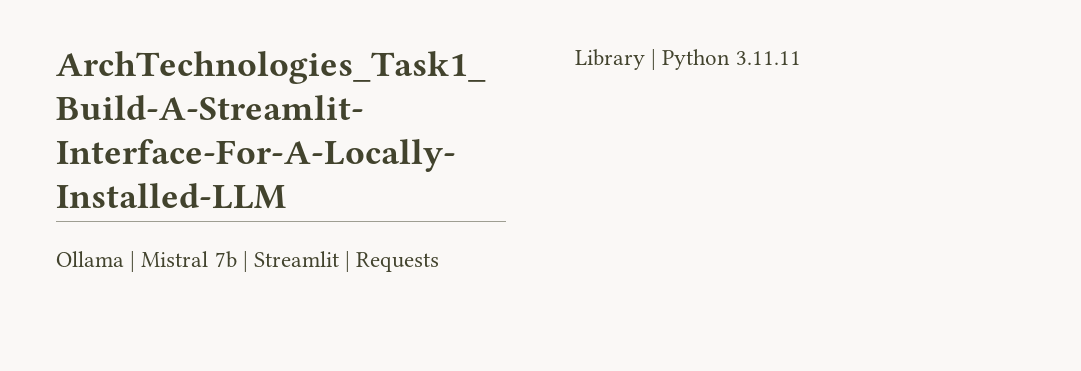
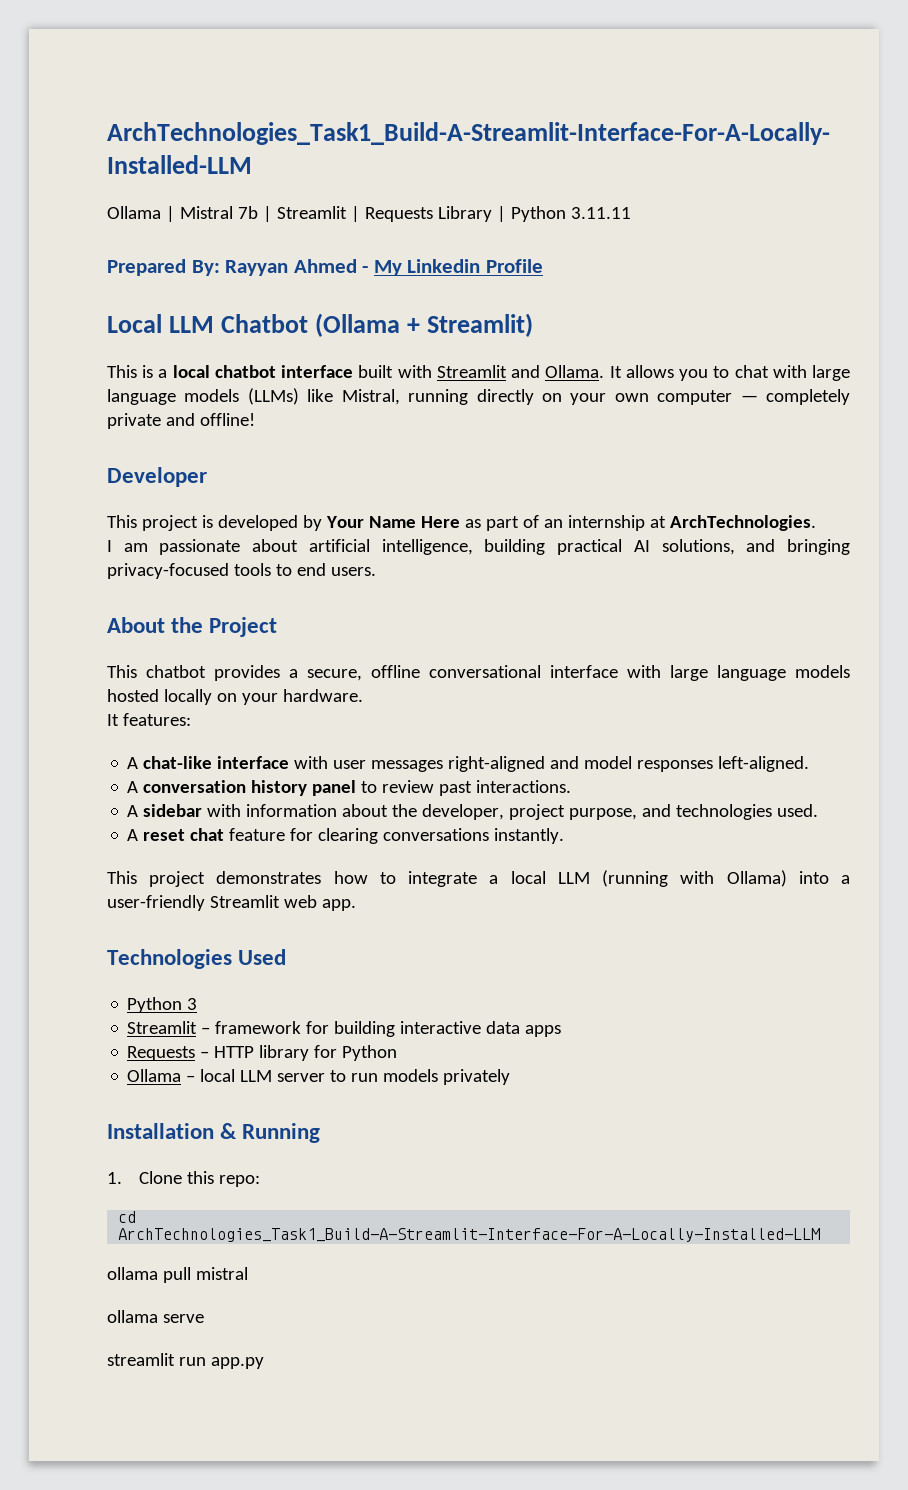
+ Prepared By: Rayyan Ahmed - My Linkedin Profile
+ Local LLM Chatbot (Ollama + Streamlit)
+ This is a local chatbot interface built with Streamlit and Ollama. It allows you to chat with large language models (LLMs) like Mistral, running directly on your own computer — completely private and offline!
+ Developer
+ This project is developed by Your Name Here as part of an internship at ArchTechnologies.
+ I am passionate about artificial intelligence, building practical AI solutions, and bringing privacy-focused tools to end users.
+ About the Project
+ This chatbot provides a secure, offline conversational interface with large language models hosted locally on your hardware.
+ It features:
+ A chat-like interface with user messages right-aligned and model responses left-aligned.
+ A conversation history panel to review past interactions.
+ A sidebar with information about the developer, project purpose, and technologies used.
+ A reset chat feature for clearing conversations instantly.
+ This project demonstrates how to integrate a local LLM (running with Ollama) into a user-friendly Streamlit web app.
+ Technologies Used
+ Python 3
+ Streamlit – framework for building interactive data apps
+ Requests – HTTP library for Python
+ Ollama – local LLM server to run models privately
+ Installation & Running
+ 1. Clone this repo:
+ cd ArchTechnologies_Task1_Build-A-Streamlit-Interface-For-A-Locally-Installed-LLM
+ ollama pull mistral
+ ollama serve
+ streamlit run app.py

